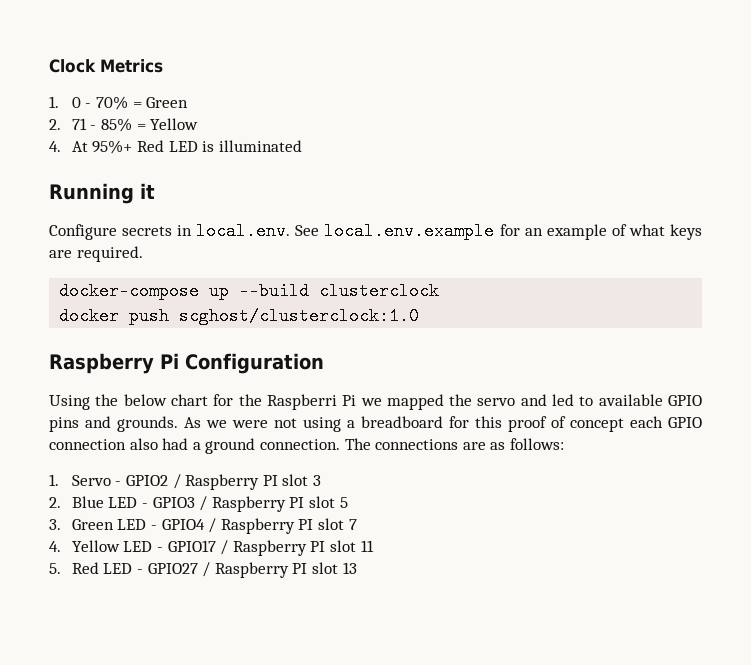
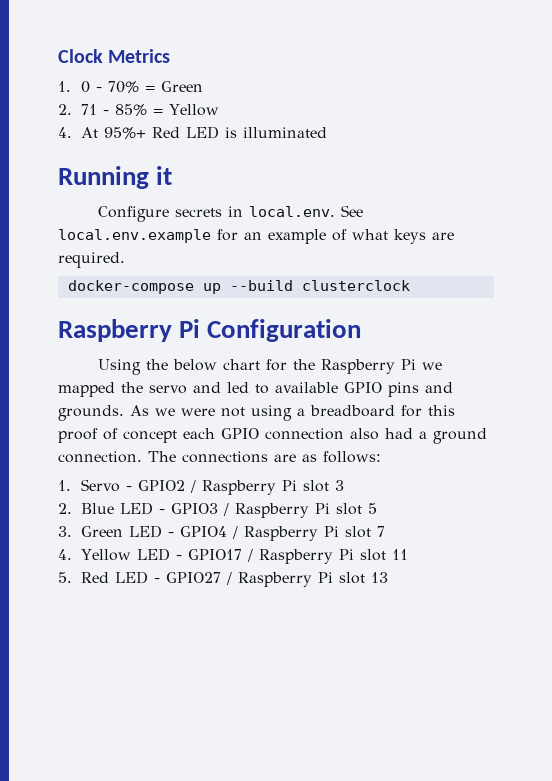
- docker push scghost/clusterclock:1.0
- Using the below chart for the Raspberri Pi we mapped the servo and led to available GPIO pins and grounds.
+ Using the below chart for the Raspberry Pi we mapped the servo and led to available GPIO pins and grounds.
- 1. Servo - GPIO2 / Raspberry PI slot 3
+ 1. Servo - GPIO2 / Raspberry Pi slot 3
- 2. Blue LED - GPIO3 / Raspberry PI slot 5
+ 2. Blue LED - GPIO3 / Raspberry Pi slot 5
- 3. Green LED - GPIO4 / Raspberry PI slot 7
+ 3. Green LED - GPIO4 / Raspberry Pi slot 7
- 4. Yellow LED - GPIO17 / Raspberry PI slot 11
+ 4. Yellow LED - GPIO17 / Raspberry Pi slot 11
- 5. Red LED - GPIO27 / Raspberry PI slot 13
+ 5. Red LED - GPIO27 / Raspberry Pi slot 13

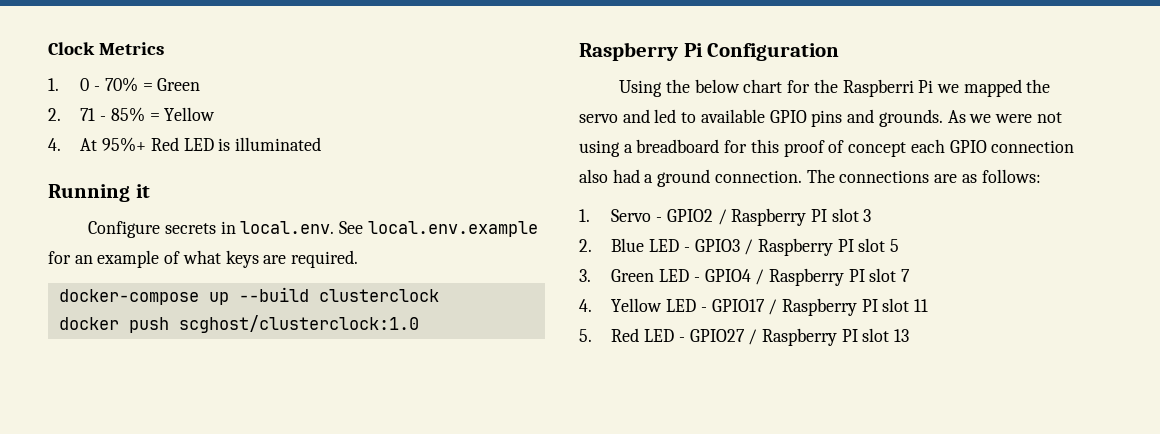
+ docker push scghost/clusterclock:1.0
- Using the below chart for the Raspberry Pi we mapped the servo and led to available GPIO pins and grounds.
+ Using the below chart for the Raspberri Pi we mapped the servo and led to available GPIO pins and grounds.
- 1. Servo - GPIO2 / Raspberry Pi slot 3
+ 1. Servo - GPIO2 / Raspberry PI slot 3
- 2. Blue LED - GPIO3 / Raspberry Pi slot 5
+ 2. Blue LED - GPIO3 / Raspberry PI slot 5
- 3. Green LED - GPIO4 / Raspberry Pi slot 7
+ 3. Green LED - GPIO4 / Raspberry PI slot 7
- 4. Yellow LED - GPIO17 / Raspberry Pi slot 11
+ 4. Yellow LED - GPIO17 / Raspberry PI slot 11
- 5. Red LED - GPIO27 / Raspberry Pi slot 13
+ 5. Red LED - GPIO27 / Raspberry PI slot 13

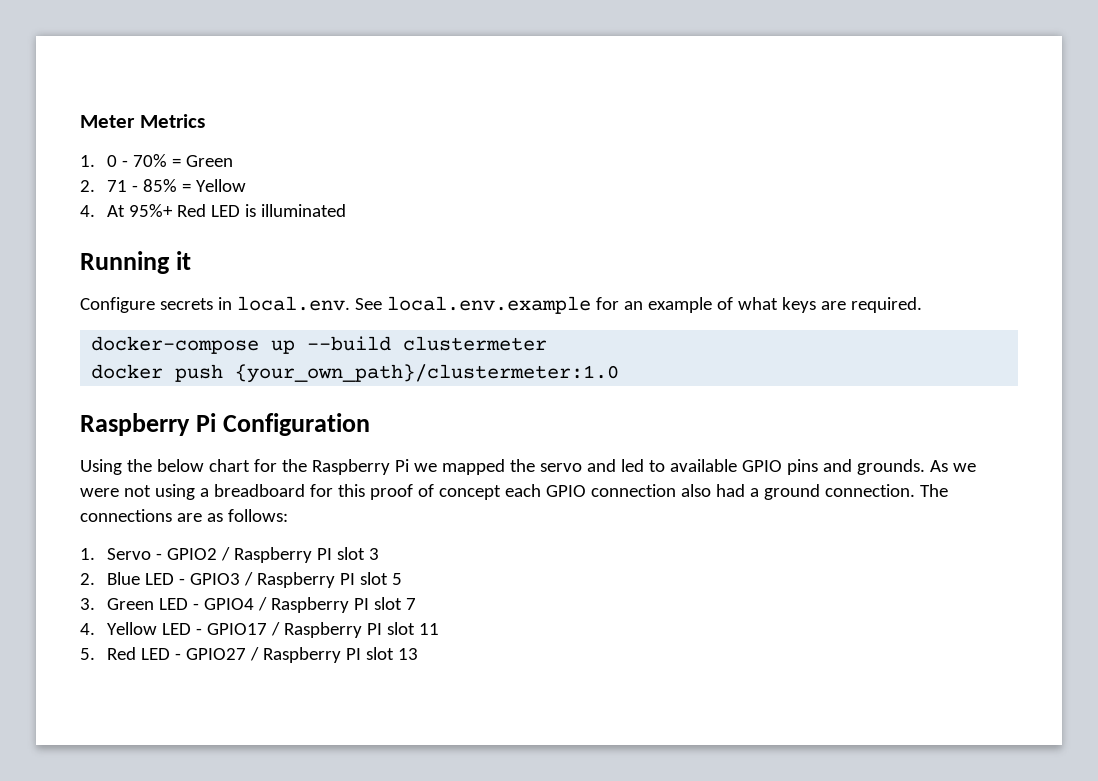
- Clock Metrics
+ Meter Metrics
- docker-compose up --build clusterclock
+ docker-compose up --build clustermeter
- docker push scghost/clusterclock:1.0
+ docker push {your_own_path}/clustermeter:1.0
- Using the below chart for the Raspberri Pi we mapped the servo and led to available GPIO pins and grounds.
+ Using the below chart for the Raspberry Pi we mapped the servo and led to available GPIO pins and grounds.

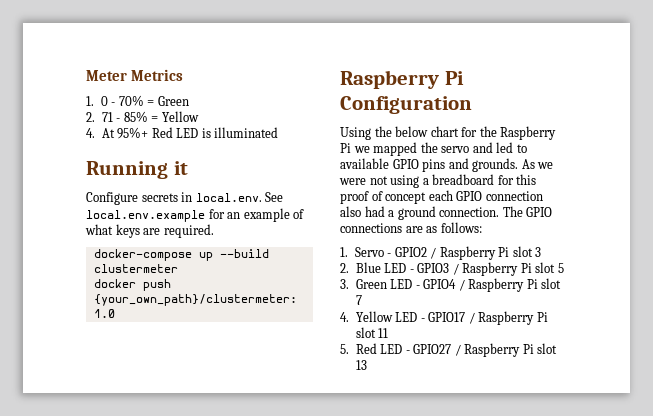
- The connections are as follows:
+ The GPIO connections are as follows:
- 1. Servo - GPIO2 / Raspberry PI slot 3
+ 1. Servo - GPIO2 / Raspberry Pi slot 3
- 2. Blue LED - GPIO3 / Raspberry PI slot 5
+ 2. Blue LED - GPIO3 / Raspberry Pi slot 5
- 3. Green LED - GPIO4 / Raspberry PI slot 7
+ 3. Green LED - GPIO4 / Raspberry Pi slot 7
- 4. Yellow LED - GPIO17 / Raspberry PI slot 11
+ 4. Yellow LED - GPIO17 / Raspberry Pi slot 11
- 5. Red LED - GPIO27 / Raspberry PI slot 13
+ 5. Red LED - GPIO27 / Raspberry Pi slot 13

